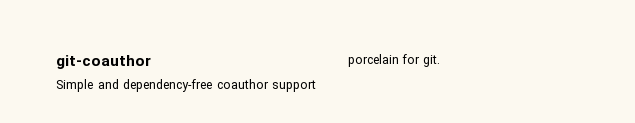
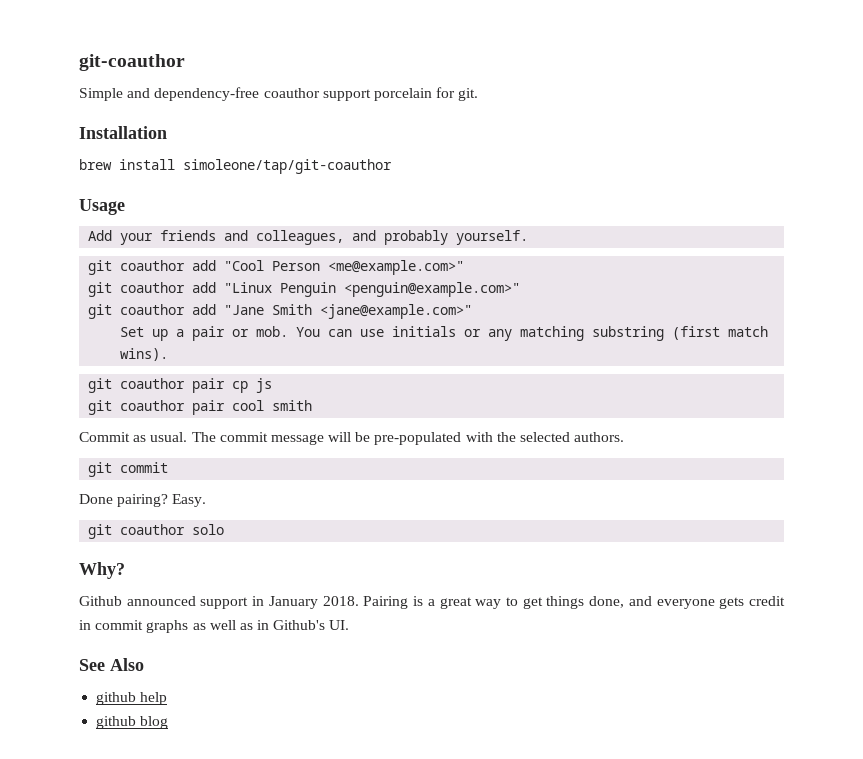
+ Installation
+ brew install simoleone/tap/git-coauthor
+ Usage
+ Add your friends and colleagues, and probably yourself.
+ git coauthor add "Cool Person <me@example.com>"
+ git coauthor add "Linux Penguin <penguin@example.com>"
+ git coauthor add "Jane Smith <jane@example.com>"
+ Set up a pair or mob. You can use initials or any matching substring (first match wins).
+ git coauthor pair cp js
+ git coauthor pair cool smith
+ Commit as usual. The commit message will be pre-populated with the selected authors.
+ git commit
+ Done pairing? Easy.
+ git coauthor solo
+ Why?
+ Github announced support in January 2018. Pairing is a great way to get things done, and everyone gets credit in commit graphs as well as in Github's UI.
+ See Also
+ github help
+ github blog

